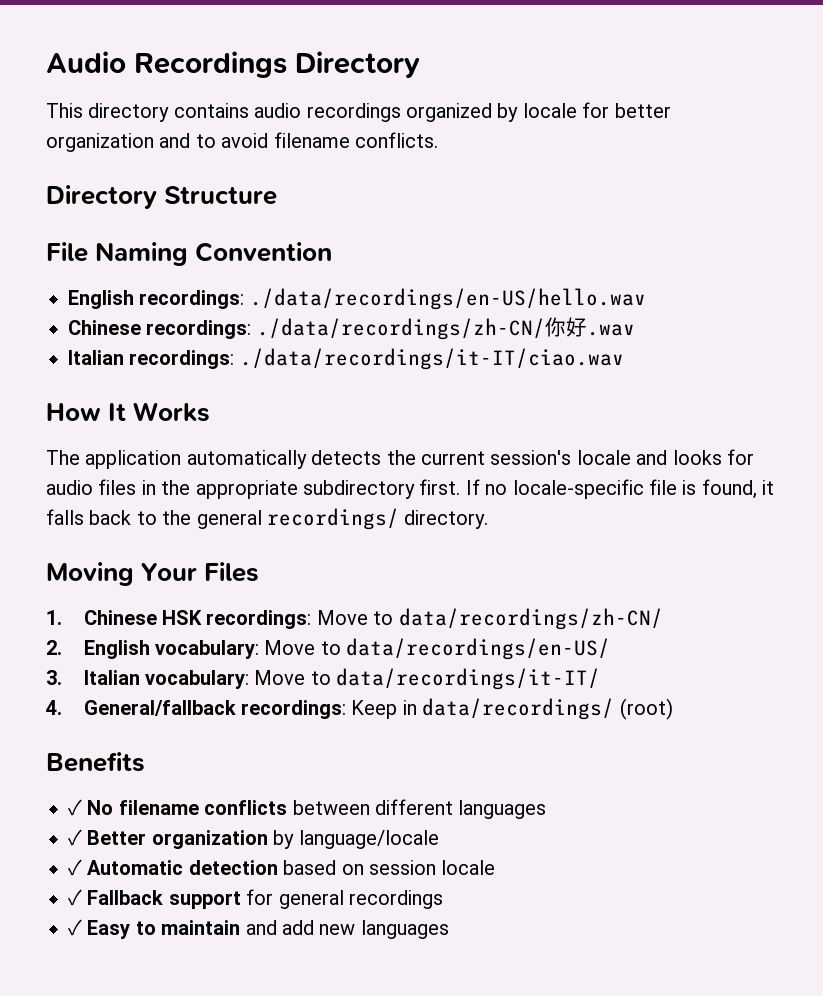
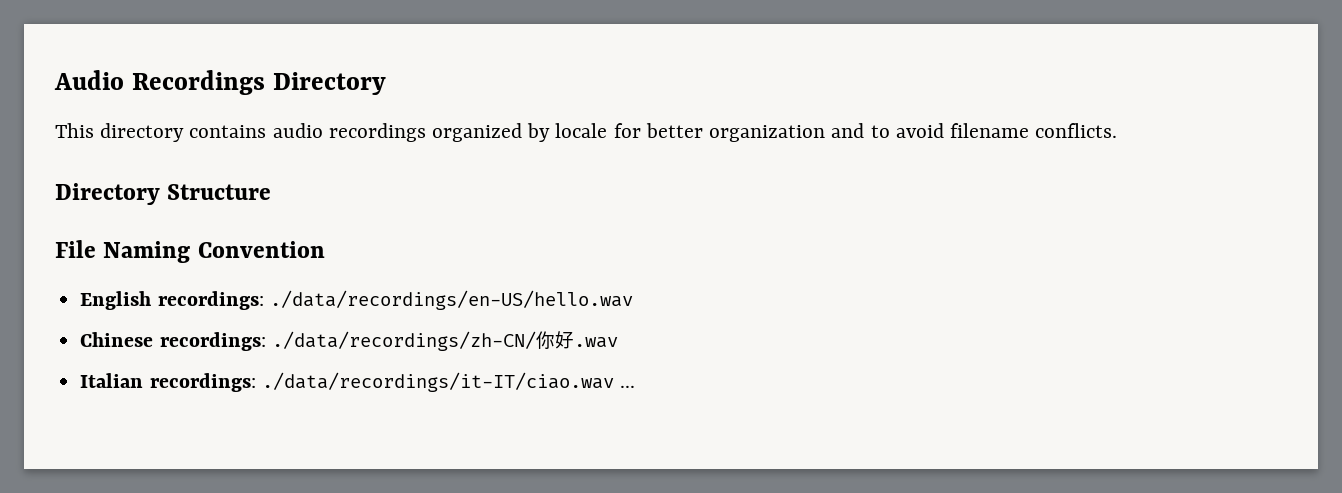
- Italian recordings: ./data/recordings/it-IT/ciao.wav
- How It Works
- The application automatically detects the current session's locale and looks for audio files in the appropriate subdirectory first. If no locale-specific file is found, it falls back to the general recordings/ directory.
- Moving Your Files
- 1. Chinese HSK recordings: Move to data/recordings/zh-CN/
- 2. English vocabulary: Move to data/recordings/en-US/
- 3. Italian vocabulary: Move to data/recordings/it-IT/
- 4. General/fallback recordings: Keep in data/recordings/ (root)
- Benefits
- ✓ No filename conflicts between different languages
- ✓ Better organization by language/locale
- ✓ Automatic detection based on session locale
- ✓ Fallback support for general recordings
- ✓ Easy to maintain and add new languages
+ Italian recordings: ./data/recordings/it-IT/ciao.wav ...

